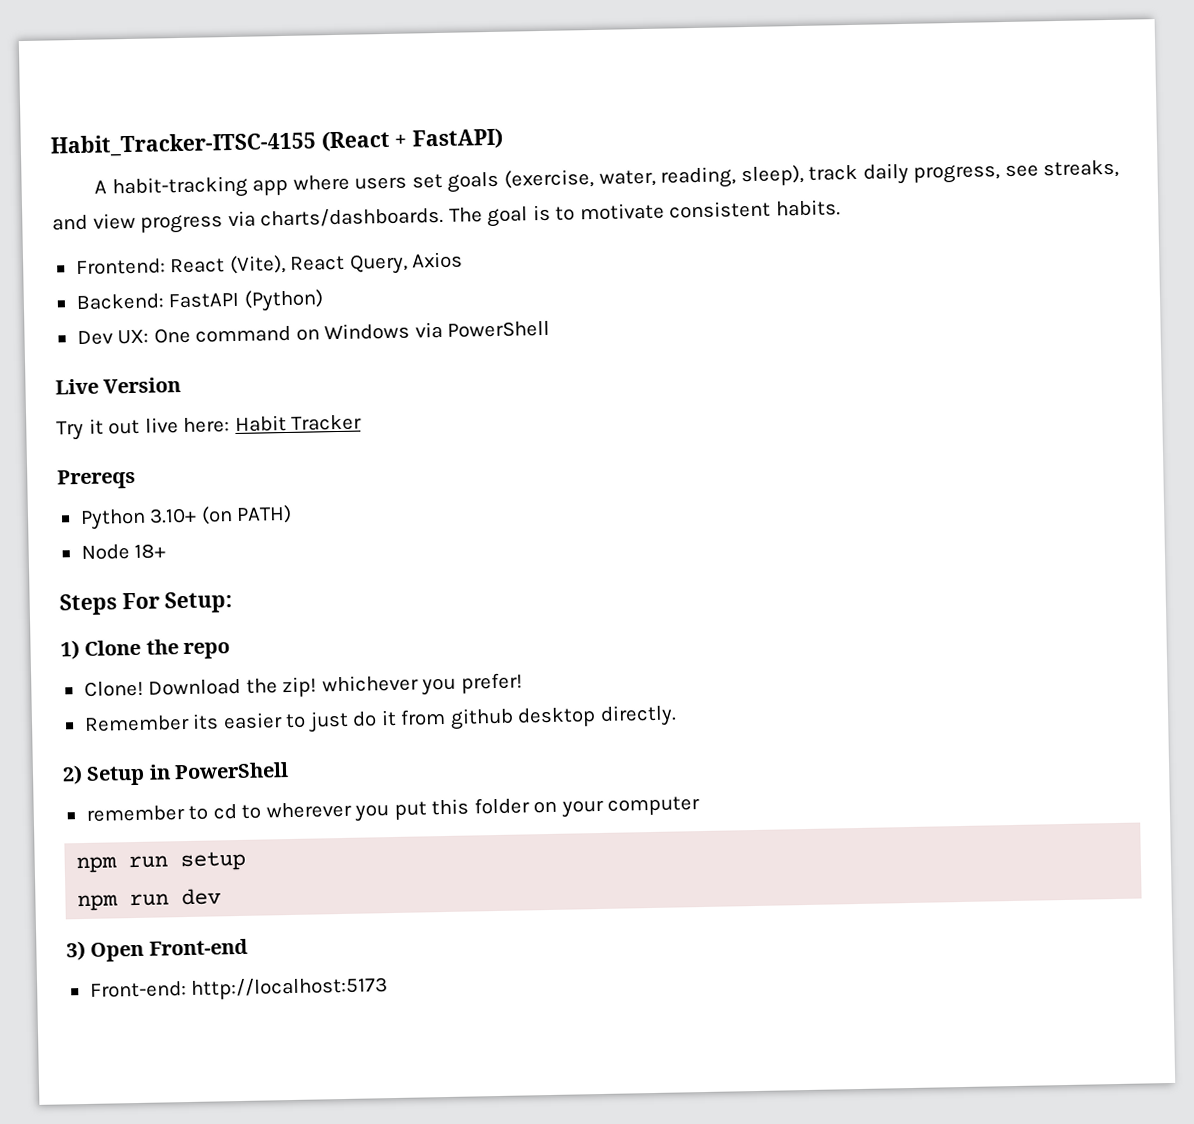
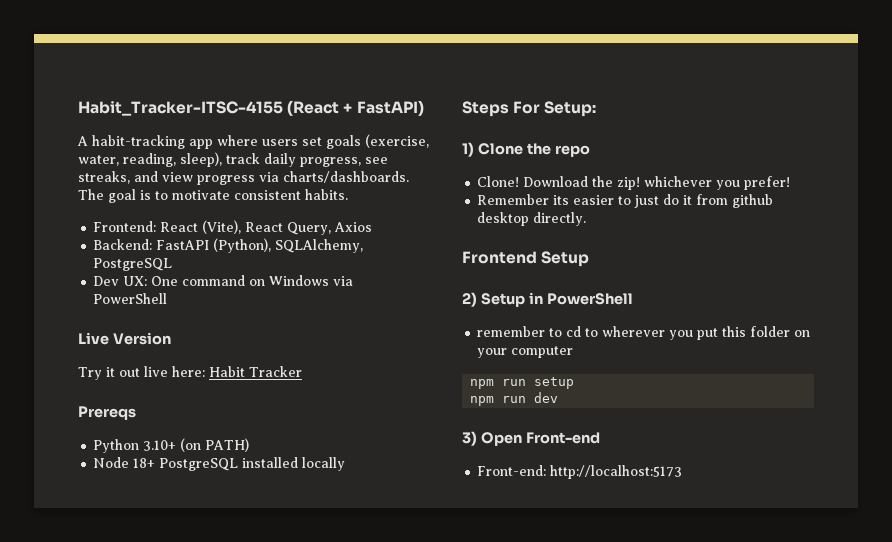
- Backend: FastAPI (Python)
+ Backend: FastAPI (Python), SQLAlchemy, PostgreSQL
- Node 18+
+ Node 18+ PostgreSQL installed locally
+ Frontend Setup

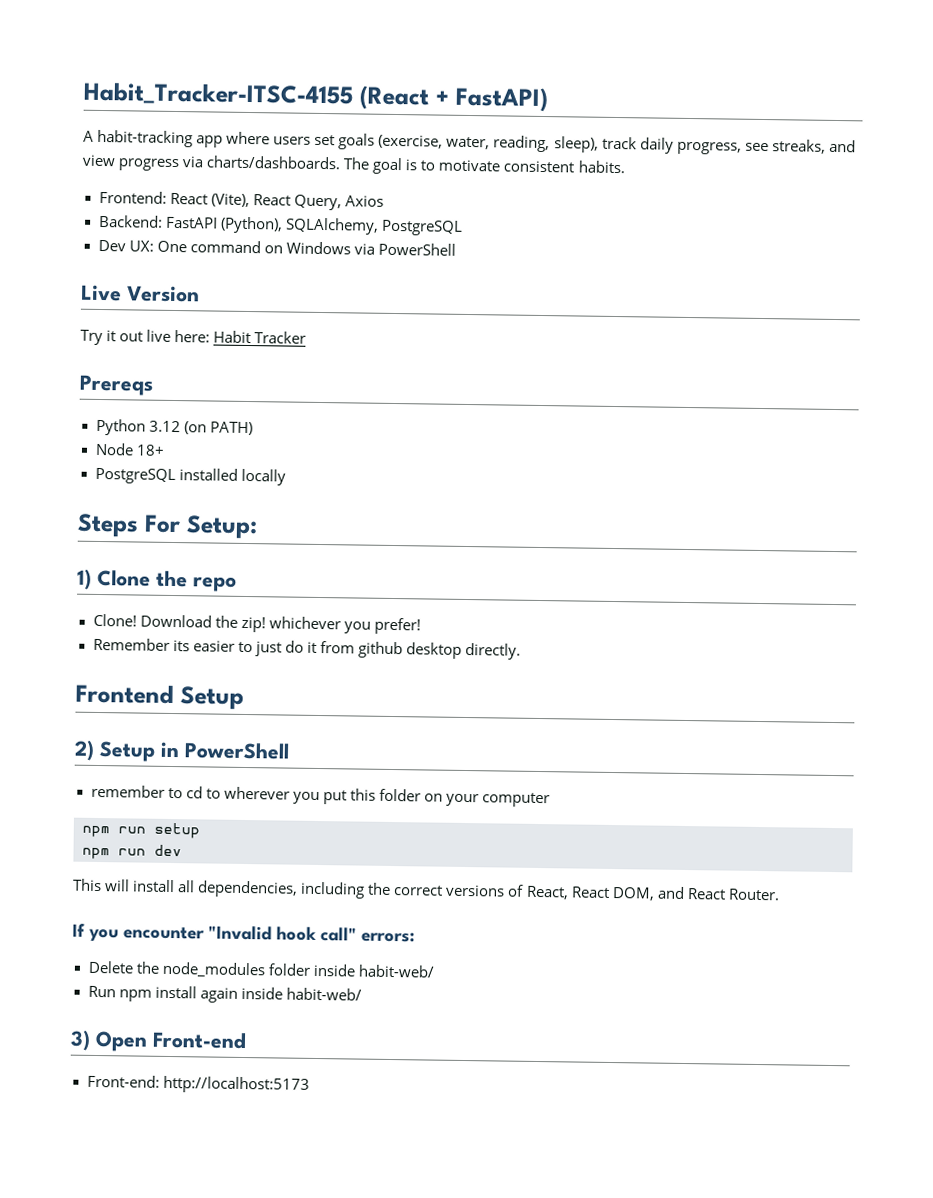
- Python 3.10+ (on PATH)
+ Python 3.12 (on PATH)
- Node 18+ PostgreSQL installed locally
+ Node 18+
+ PostgreSQL installed locally
+ This will install all dependencies, including the correct versions of React, React DOM, and React Router.
+ If you encounter "Invalid hook call" errors:
+ Delete the node_modules folder inside habit-web/
+ Run npm install again inside habit-web/

